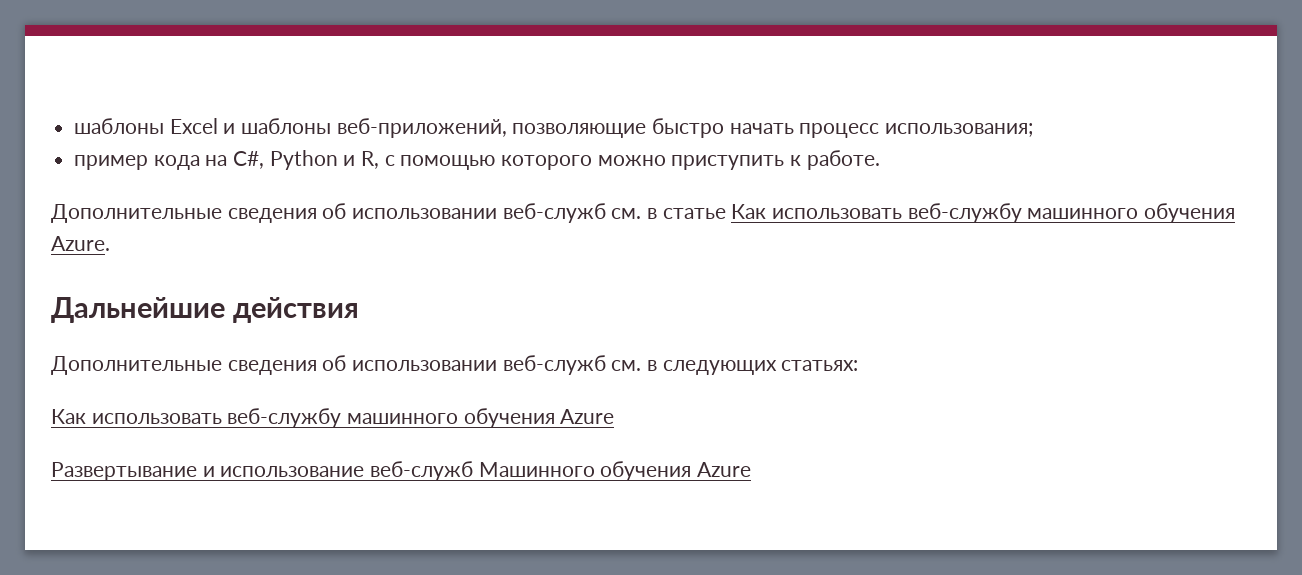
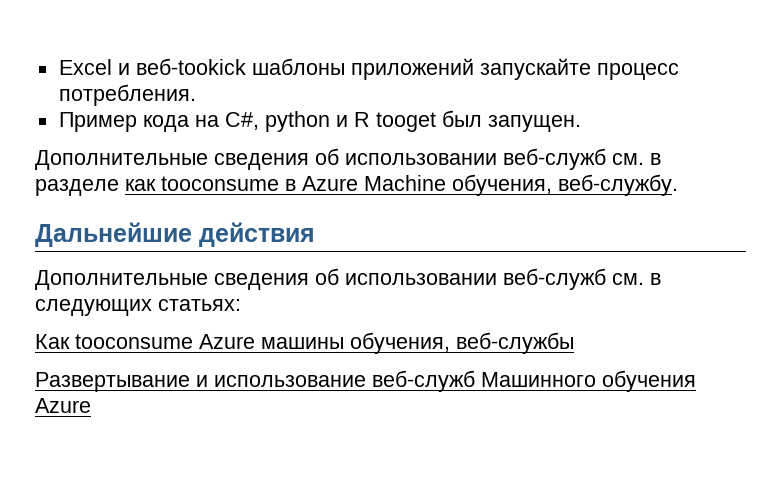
- шаблоны Excel и шаблоны веб-приложений, позволяющие быстро начать процесс использования;
- пример кода на C#, Python и R, с помощью которого можно приступить к работе.
- Дополнительные сведения об использовании веб-служб см. в статье Как использовать веб-службу машинного обучения Azure.
+ Excel и веб-tookick шаблоны приложений запускайте процесс потребления.
+ Пример кода на C#, python и R tooget был запущен.
+ Дополнительные сведения об использовании веб-служб см. в разделе как tooconsume в Azure Machine обучения, веб-службу.
- Как использовать веб-службу машинного обучения Azure
+ Как tooconsume Azure машины обучения, веб-службы

